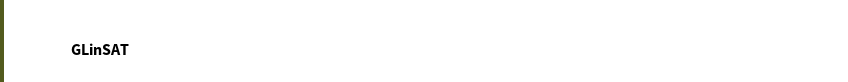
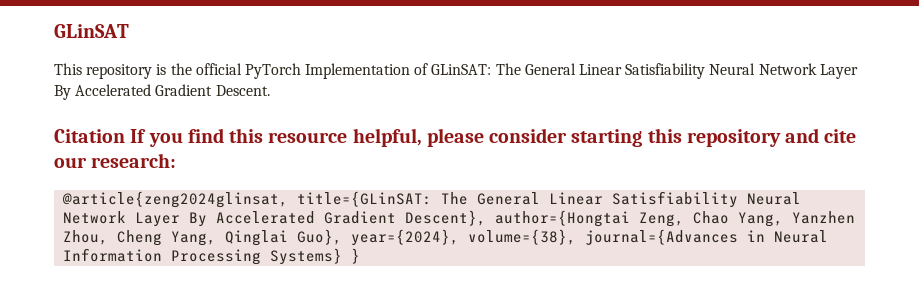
+ This repository is the official PyTorch Implementation of GLinSAT: The General Linear Satisfiability Neural Network Layer By Accelerated Gradient Descent.
+ Citation If you find this resource helpful, please consider starting this repository and cite our research:
+ @article{zeng2024glinsat, title={GLinSAT: The General Linear Satisfiability Neural Network Layer By Accelerated Gradient Descent}, author={Hongtai Zeng, Chao Yang, Yanzhen Zhou, Cheng Yang, Qinglai Guo}, year={2024}, volume={38}, journal={Advances in Neural Information Processing Systems} }

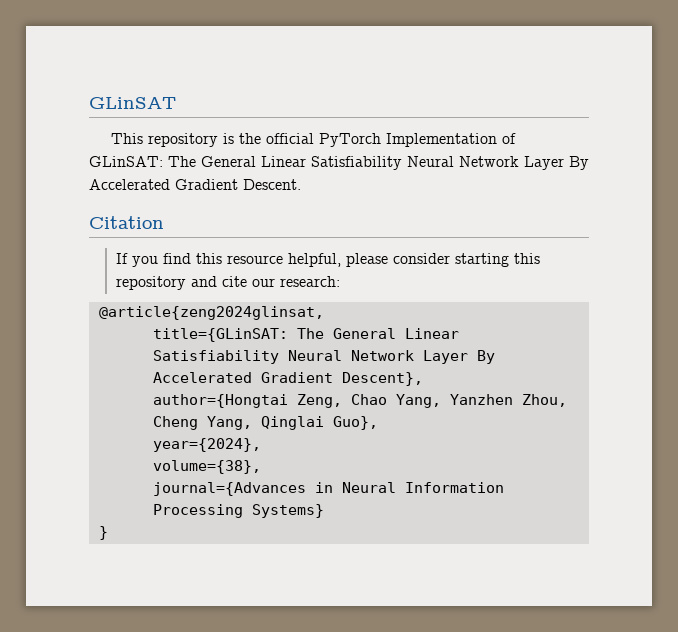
- Citation If you find this resource helpful, please consider starting this repository and cite our research:
+ Citation
+ If you find this resource helpful, please consider starting this repository and cite our research:
- @article{zeng2024glinsat, title={GLinSAT: The General Linear Satisfiability Neural Network Layer By Accelerated Gradient Descent}, author={Hongtai Zeng, Chao Yang, Yanzhen Zhou, Cheng Yang, Qinglai Guo}, year={2024}, volume={38}, journal={Advances in Neural Information Processing Systems} }
+ @article{zeng2024glinsat,
+ title={GLinSAT: The General Linear Satisfiability Neural Network Layer By Accelerated Gradient Descent},
+ author={Hongtai Zeng, Chao Yang, Yanzhen Zhou, Cheng Yang, Qinglai Guo},
+ year={2024},
+ volume={38},
+ journal={Advances in Neural Information Processing Systems}
+ }

